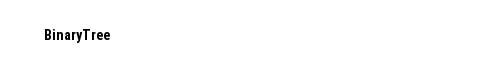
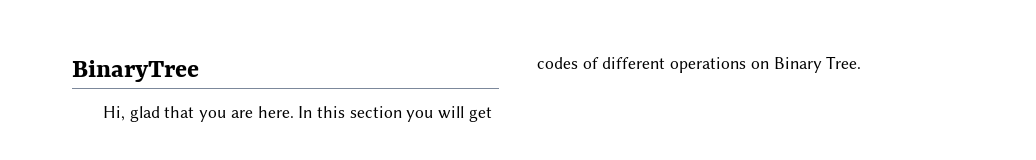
+ Hi, glad that you are here. In this section you will get codes of different operations on Binary Tree.

